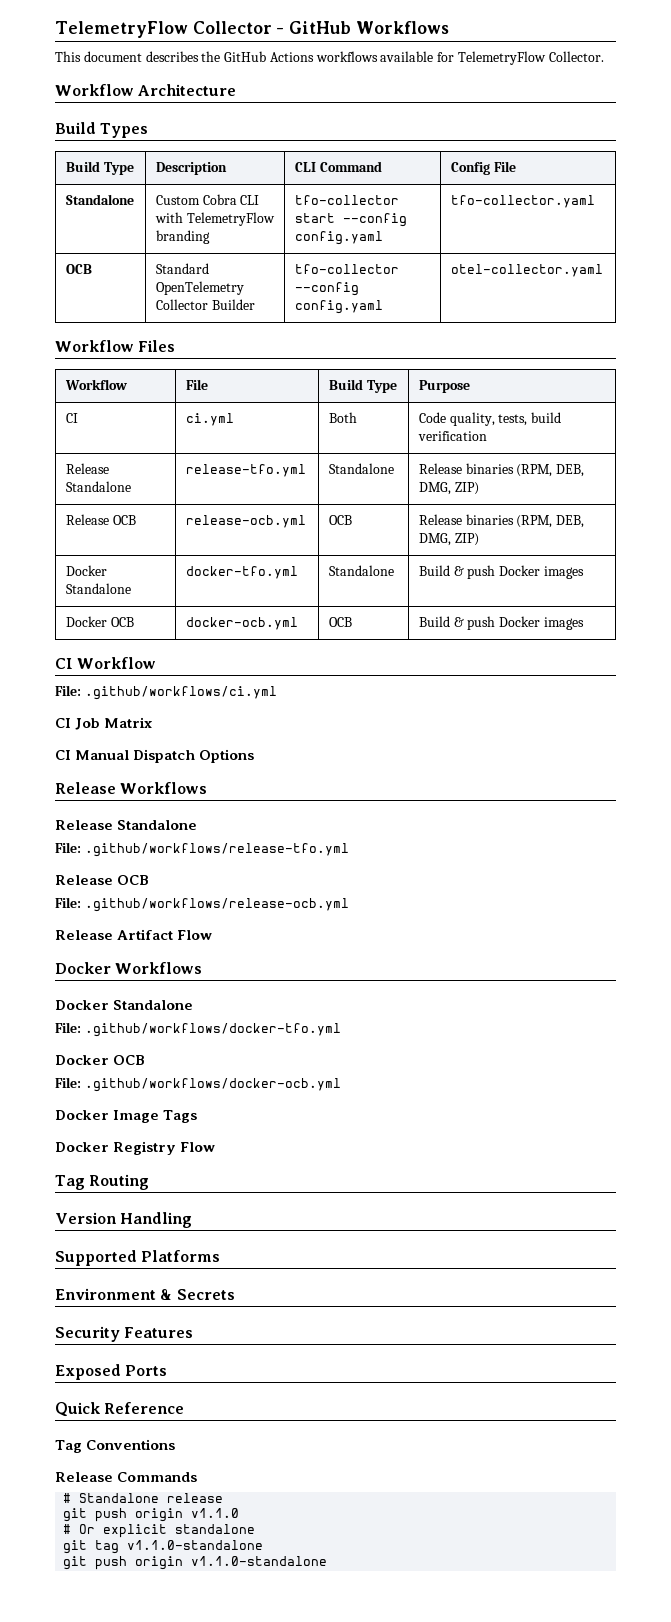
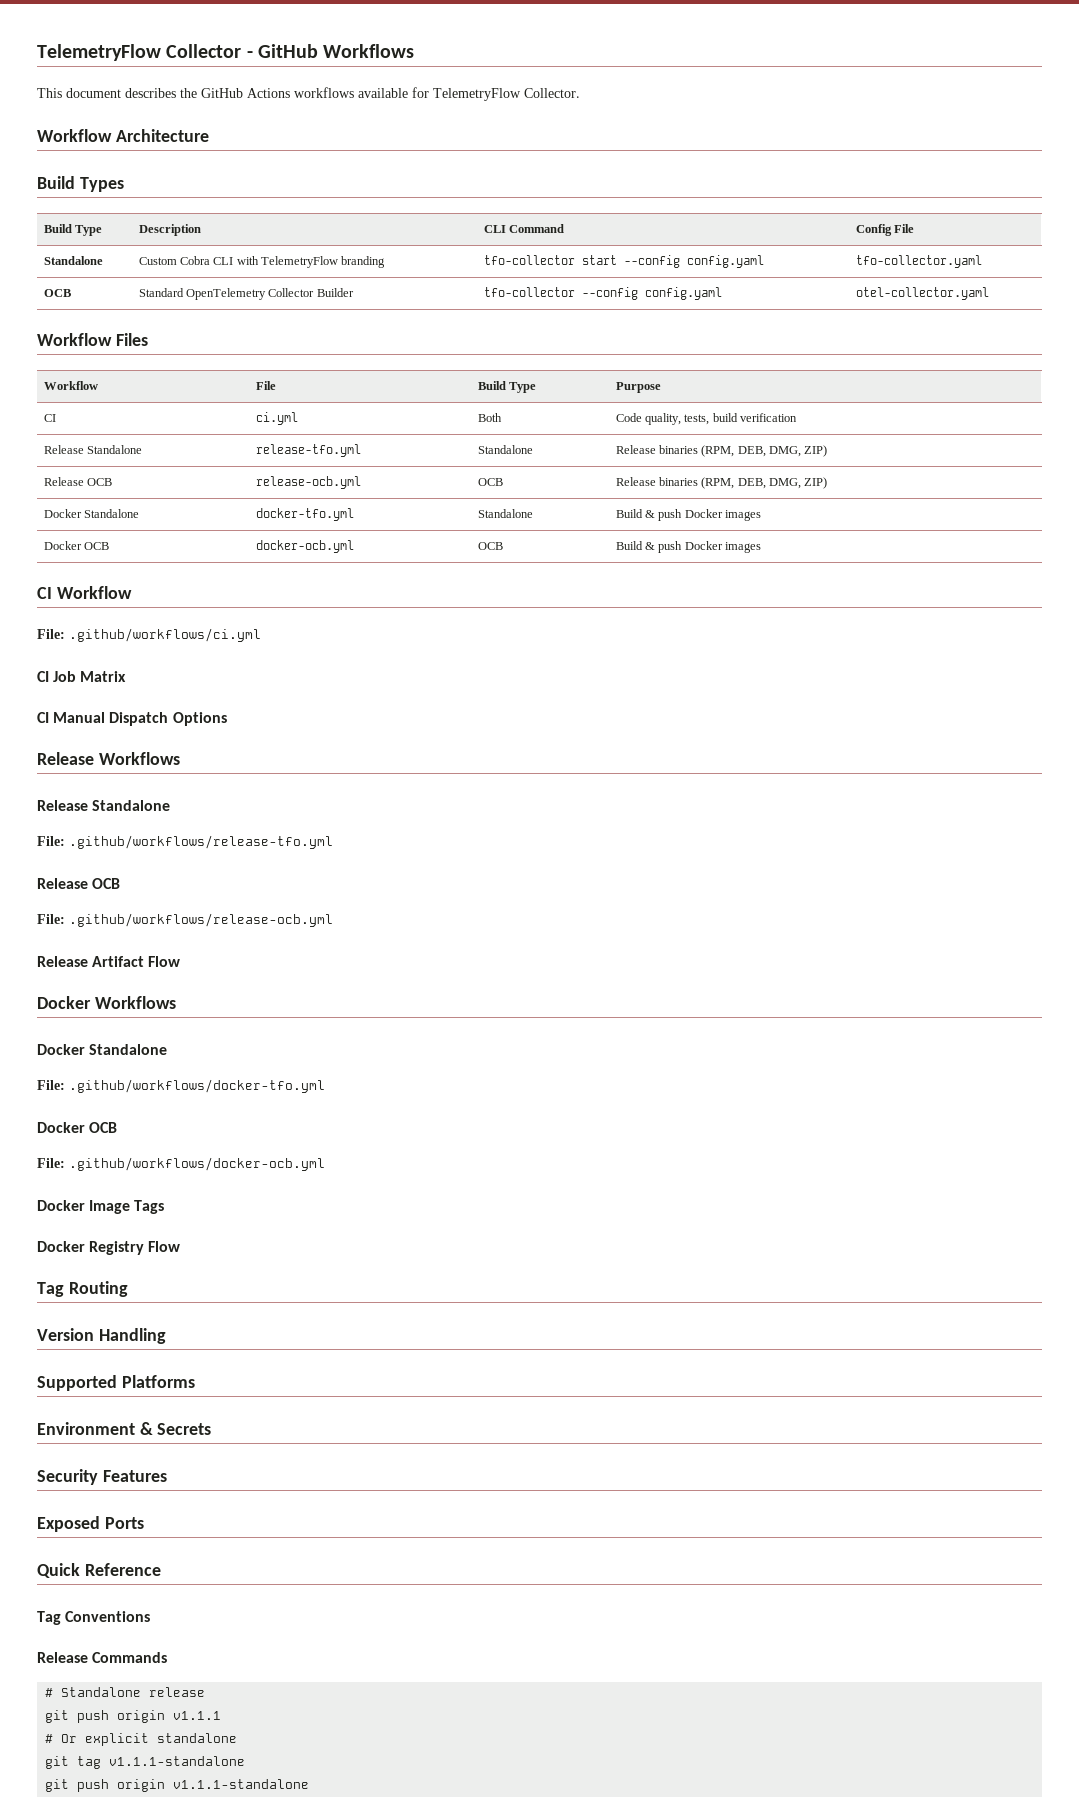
- git push origin v1.1.0
+ git push origin v1.1.1
- git tag v1.1.0-standalone
- git push origin v1.1.0-standalone
+ git tag v1.1.1-standalone
+ git push origin v1.1.1-standalone

